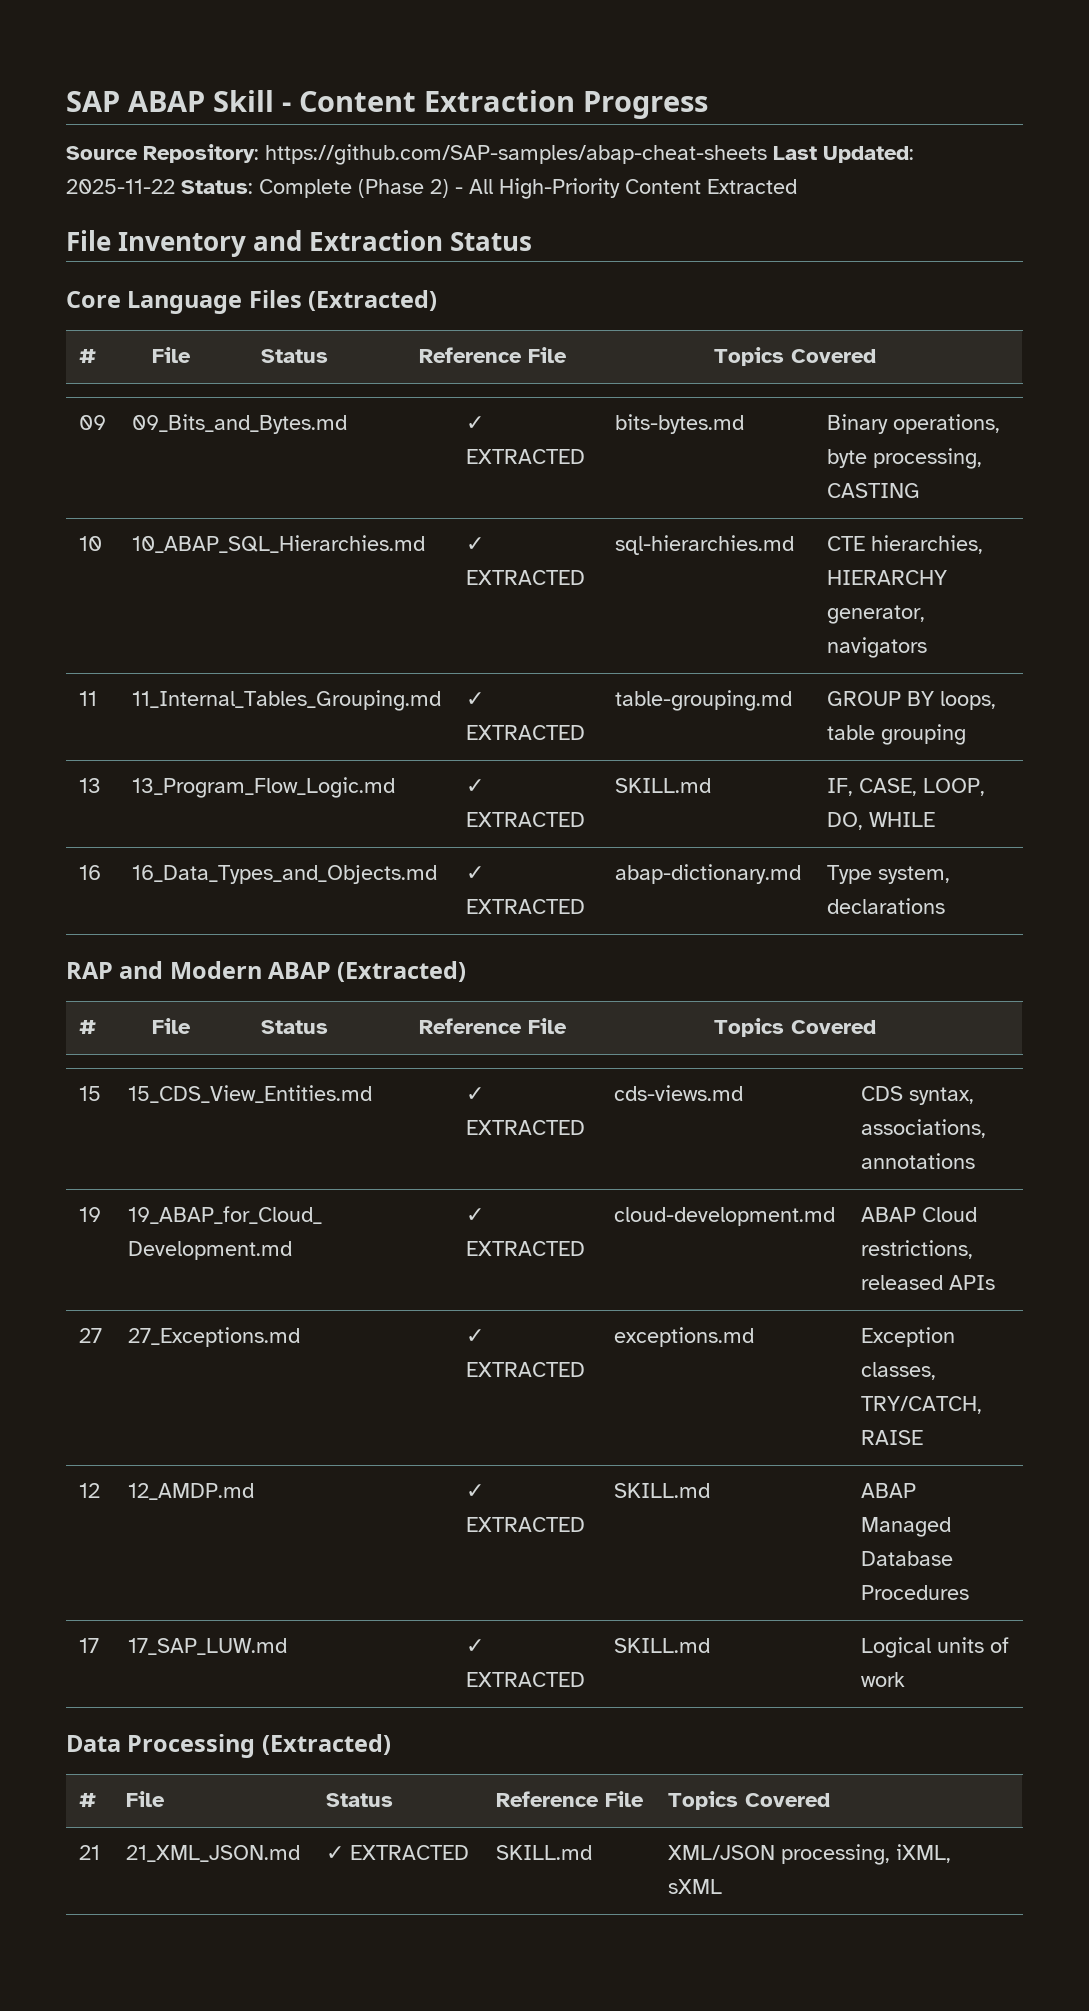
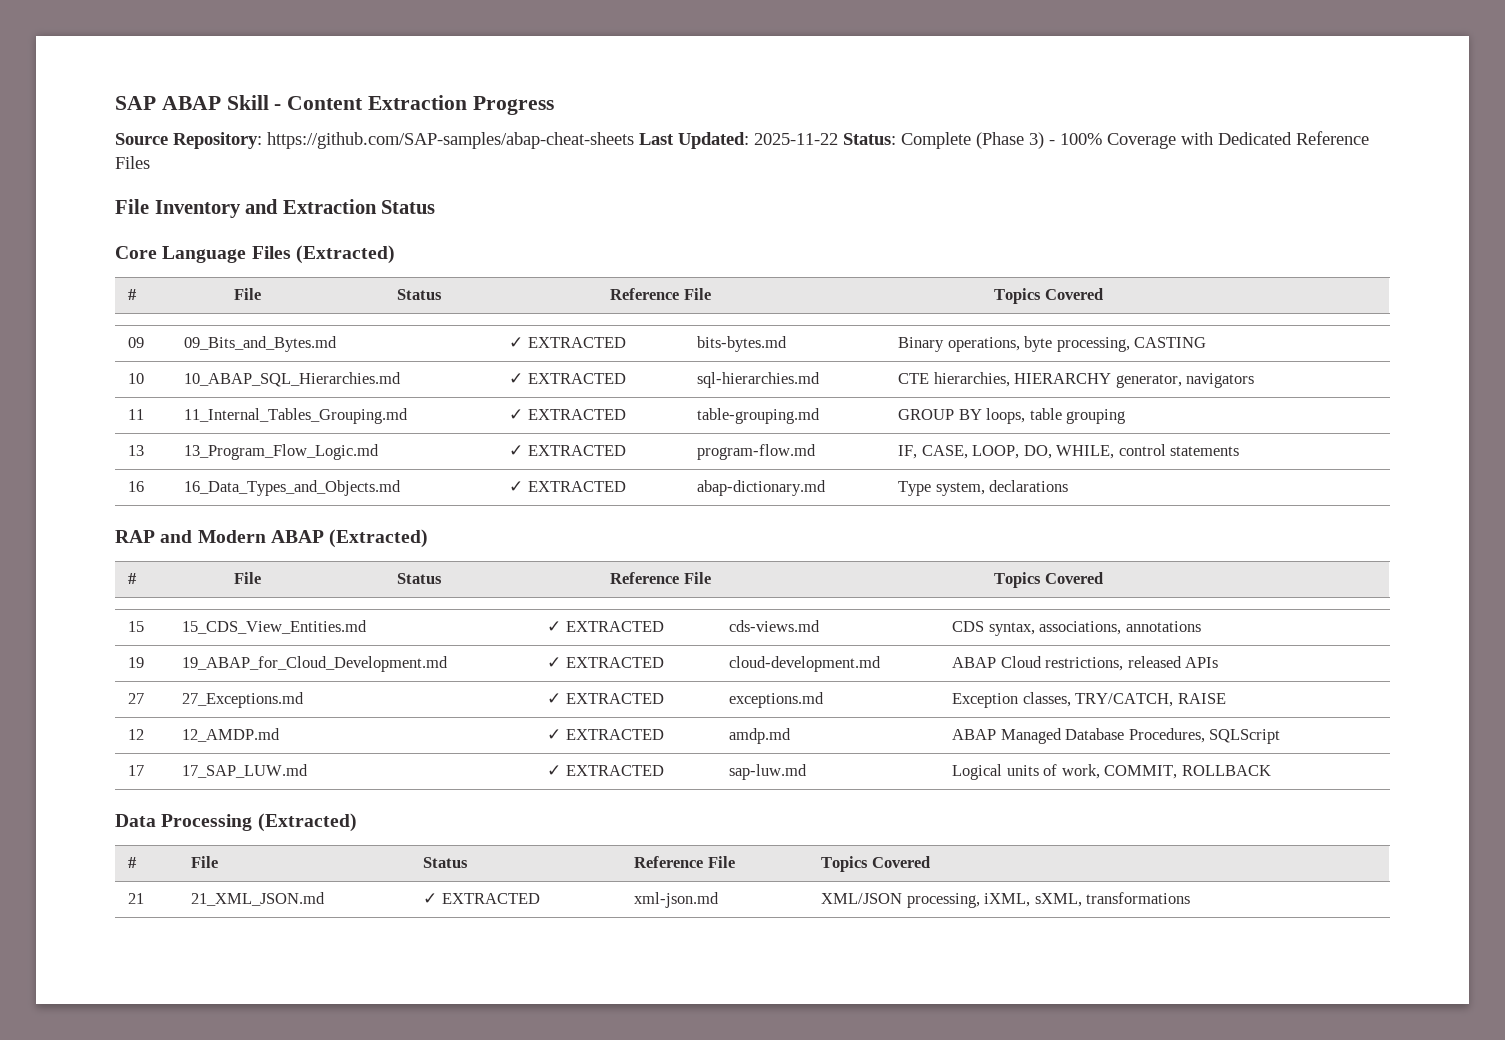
- Source Repository: https://github.com/SAP-samples/abap-cheat-sheets Last Updated: 2025-11-22 Status: Complete (Phase 2) - All High-Priority Content Extracted
+ Source Repository: https://github.com/SAP-samples/abap-cheat-sheets Last Updated: 2025-11-22 Status: Complete (Phase 3) - 100% Coverage with Dedicated Reference Files
- 13 | 13_Program_Flow_Logic.md | ✓ EXTRACTED | SKILL.md | IF, CASE, LOOP, DO, WHILE
+ 13 | 13_Program_Flow_Logic.md | ✓ EXTRACTED | program-flow.md | IF, CASE, LOOP, DO, WHILE, control statements
- 12 | 12_AMDP.md | ✓ EXTRACTED | SKILL.md | ABAP Managed Database Procedures
+ 12 | 12_AMDP.md | ✓ EXTRACTED | amdp.md | ABAP Managed Database Procedures, SQLScript
- 17 | 17_SAP_LUW.md | ✓ EXTRACTED | SKILL.md | Logical units of work
+ 17 | 17_SAP_LUW.md | ✓ EXTRACTED | sap-luw.md | Logical units of work, COMMIT, ROLLBACK
- 21 | 21_XML_JSON.md | ✓ EXTRACTED | SKILL.md | XML/JSON processing, iXML, sXML
+ 21 | 21_XML_JSON.md | ✓ EXTRACTED | xml-json.md | XML/JSON processing, iXML, sXML, transformations

